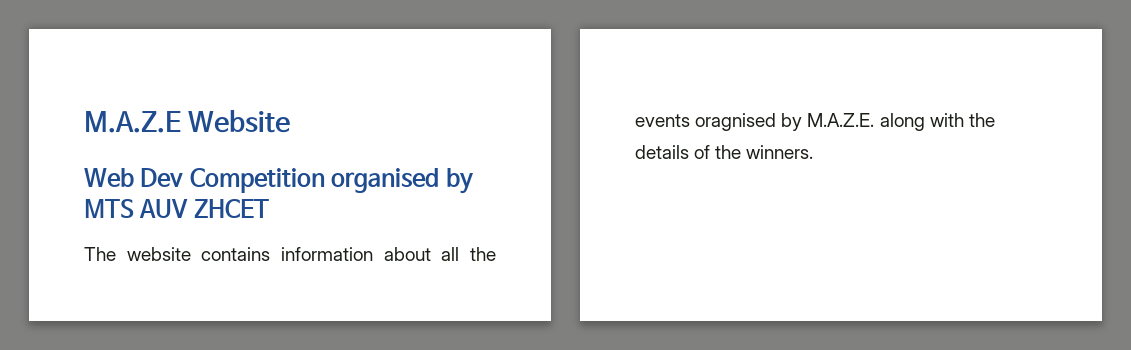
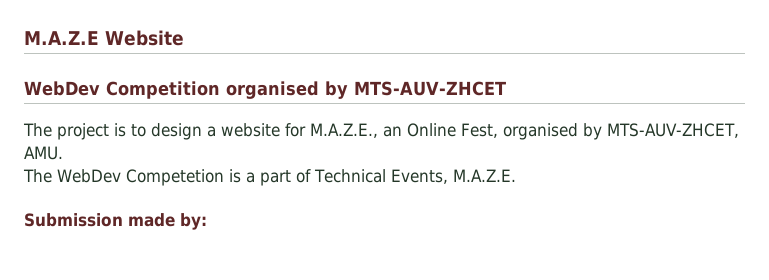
- Web Dev Competition organised by MTS AUV ZHCET
- The website contains information about all the events oragnised by M.A.Z.E. along with the details of the winners.
+ WebDev Competition organised by MTS-AUV-ZHCET
+ The project is to design a website for M.A.Z.E., an Online Fest, organised by MTS-AUV-ZHCET, AMU.
+ The WebDev Competetion is a part of Technical Events, M.A.Z.E.
+ Submission made by:

